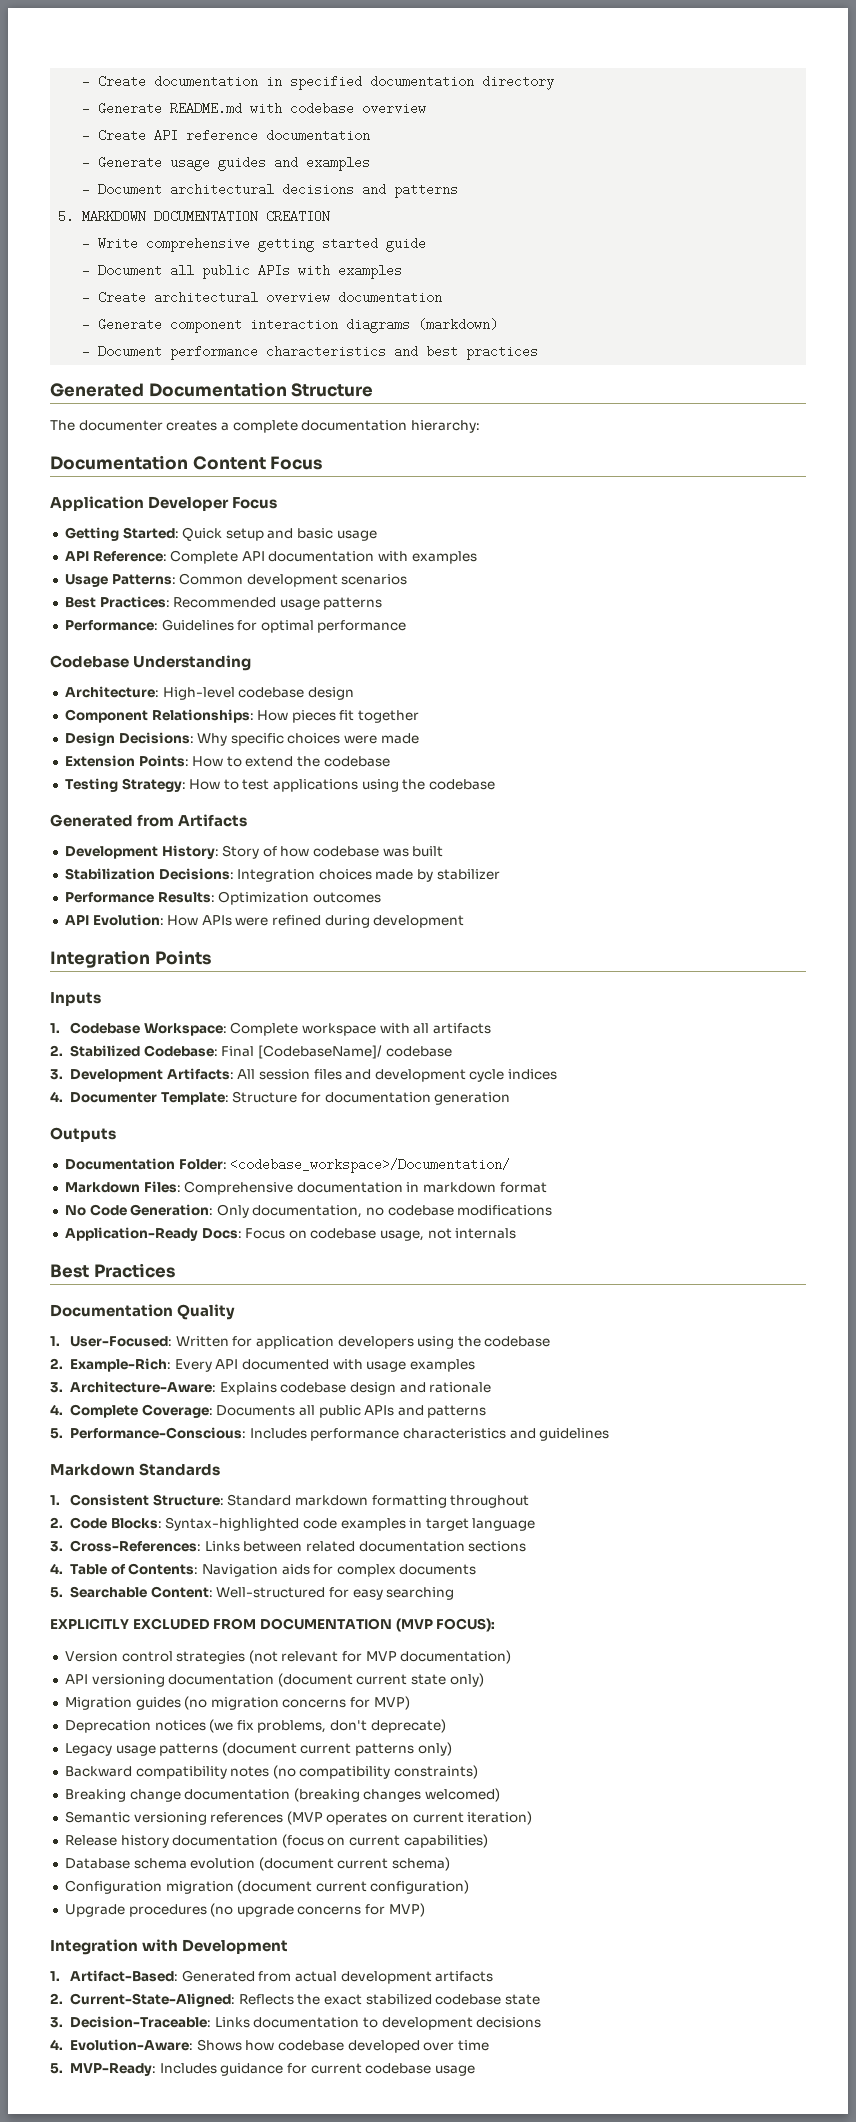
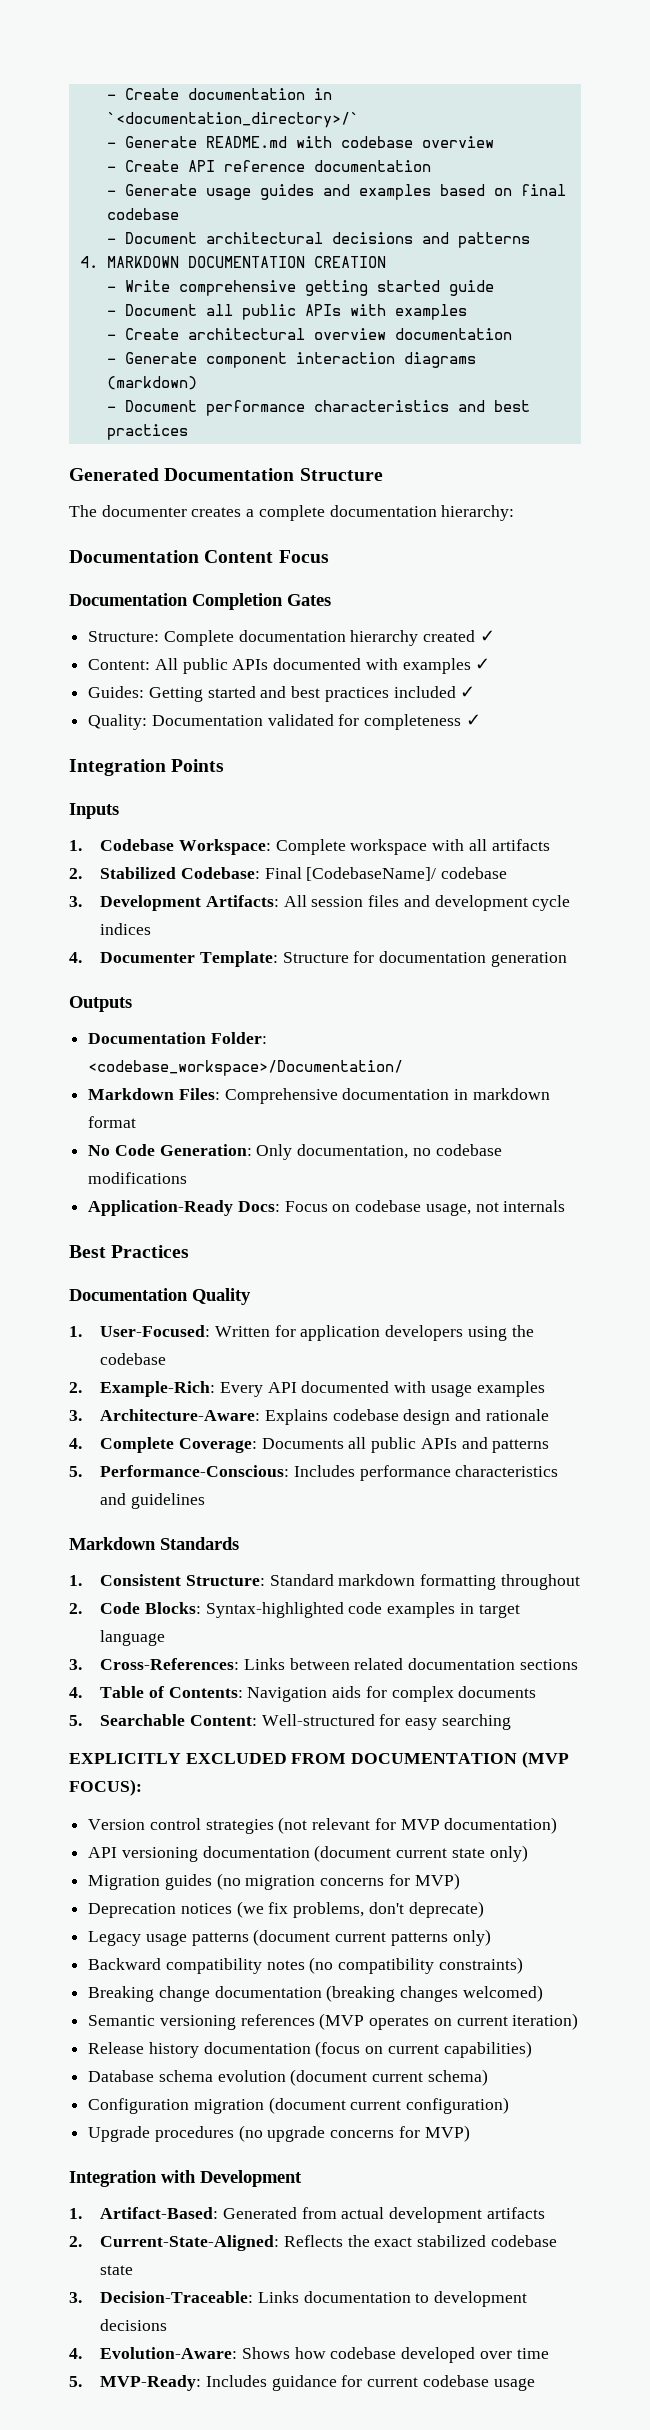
- - Create documentation in specified documentation directory
+ - Create documentation in `<documentation_directory>/`
- - Generate usage guides and examples
+ - Generate usage guides and examples based on final codebase
- 5. MARKDOWN DOCUMENTATION CREATION
+ 4. MARKDOWN DOCUMENTATION CREATION
- Application Developer Focus
- Getting Started: Quick setup and basic usage
- API Reference: Complete API documentation with examples
- Usage Patterns: Common development scenarios
- Best Practices: Recommended usage patterns
- Performance: Guidelines for optimal performance
- Codebase Understanding
- Architecture: High-level codebase design
- Component Relationships: How pieces fit together
- Design Decisions: Why specific choices were made
- Extension Points: How to extend the codebase
- Testing Strategy: How to test applications using the codebase
- Generated from Artifacts
- Development History: Story of how codebase was built
- Stabilization Decisions: Integration choices made by stabilizer
- Performance Results: Optimization outcomes
- API Evolution: How APIs were refined during development
+ Documentation Completion Gates
+ Structure: Complete documentation hierarchy created ✓
+ Content: All public APIs documented with examples ✓
+ Guides: Getting started and best practices included ✓
+ Quality: Documentation validated for completeness ✓

